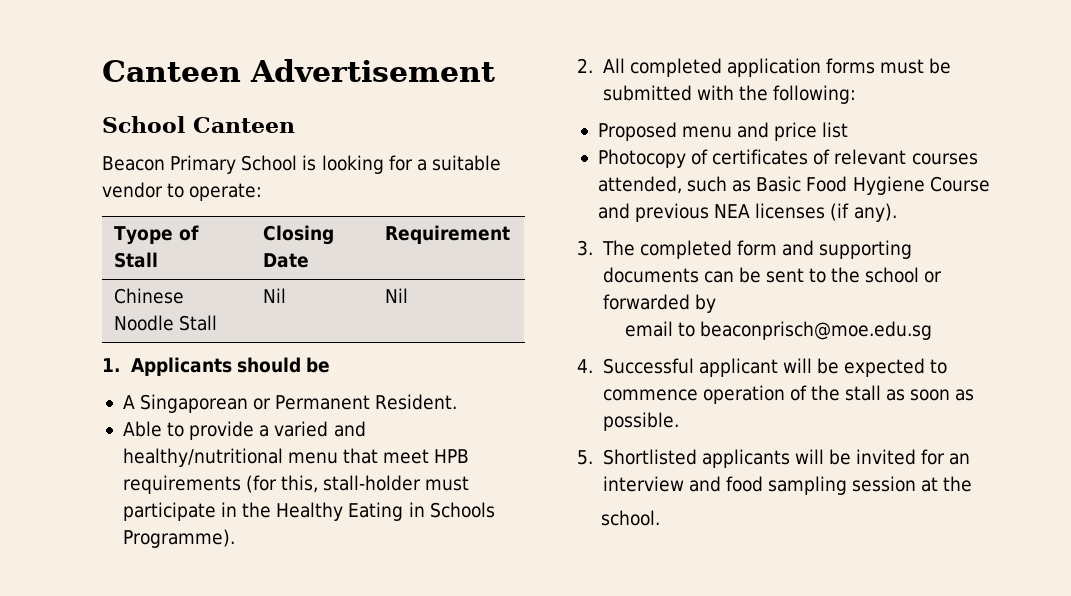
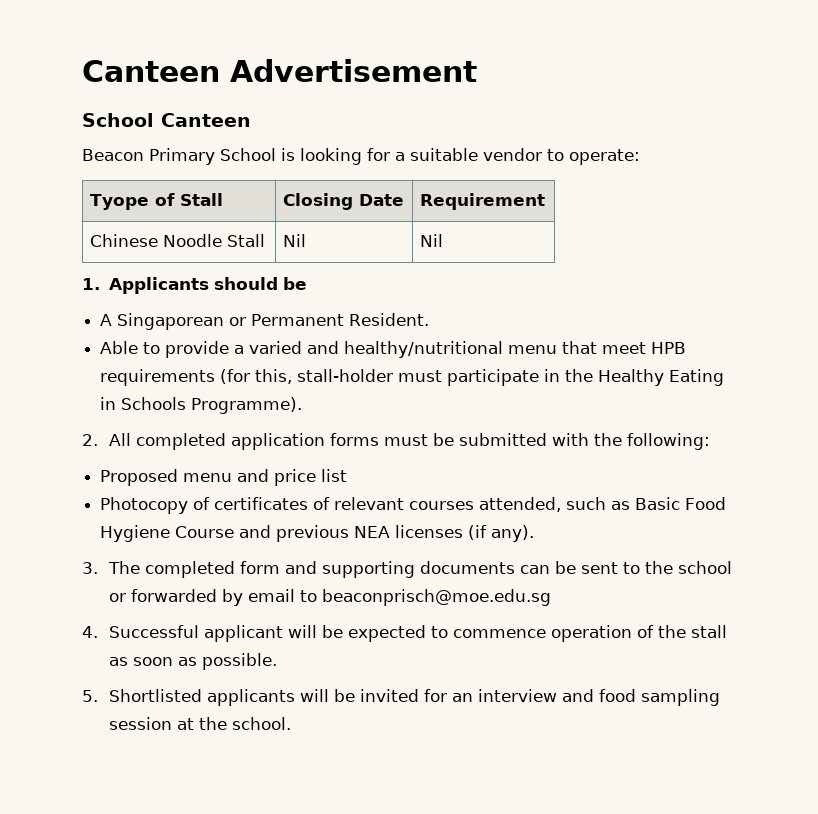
- 3. The completed form and supporting documents can be sent to the school or forwarded by
- email to beaconprisch@moe.edu.sg
+ 3. The completed form and supporting documents can be sent to the school or forwarded by email to beaconprisch@moe.edu.sg
- 5. Shortlisted applicants will be invited for an interview and food sampling session at the
- school.
+ 5. Shortlisted applicants will be invited for an interview and food sampling session at the school.

